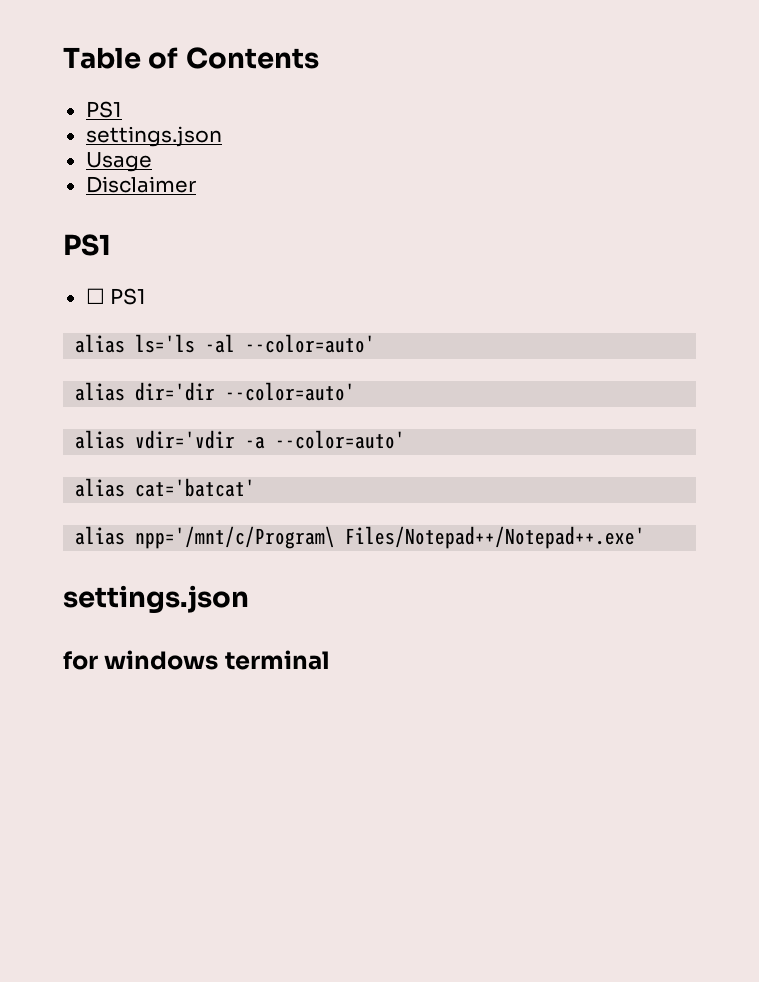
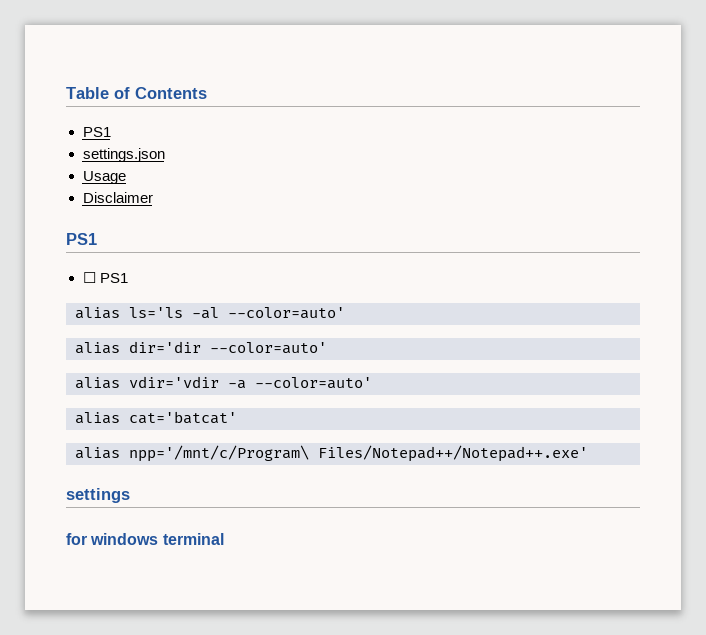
  alias npp='/mnt/c/Program\ Files/Notepad++/Notepad++.exe'
- settings.json
+ settings

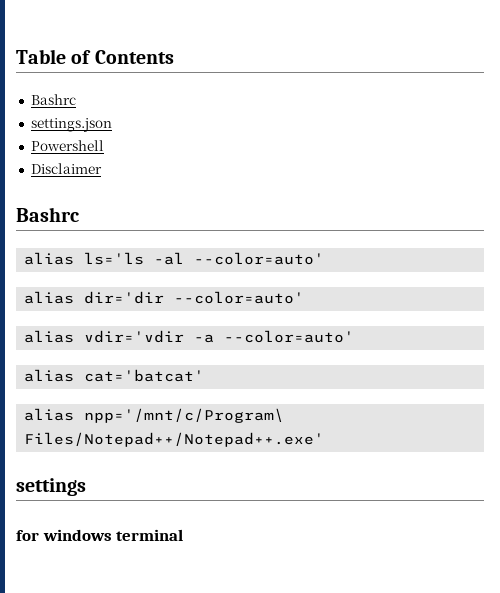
  Table of Contents
- PS1
+ Bashrc
- Usage
+ Powershell
  Disclaimer
- PS1
- ☐ PS1
+ Bashrc

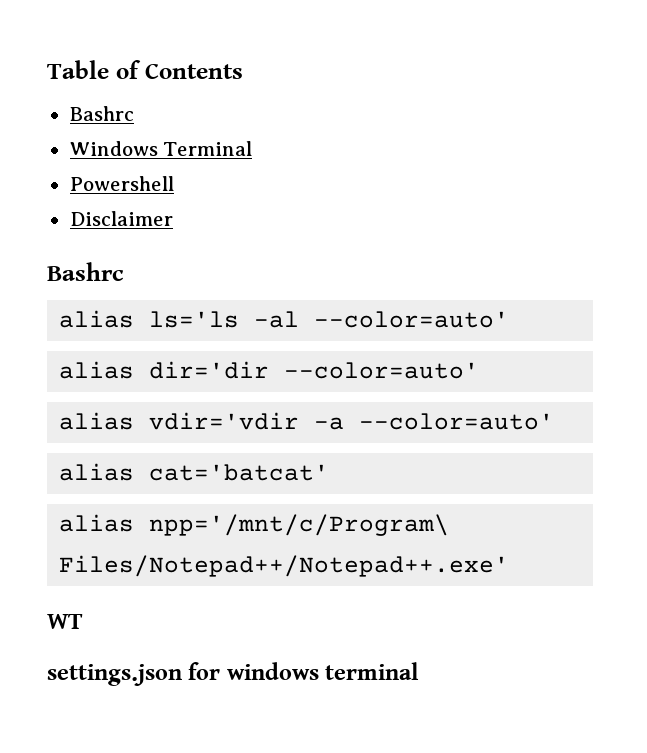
- settings.json
+ Windows Terminal
- settings
- for windows terminal
+ WT
+ settings.json for windows terminal

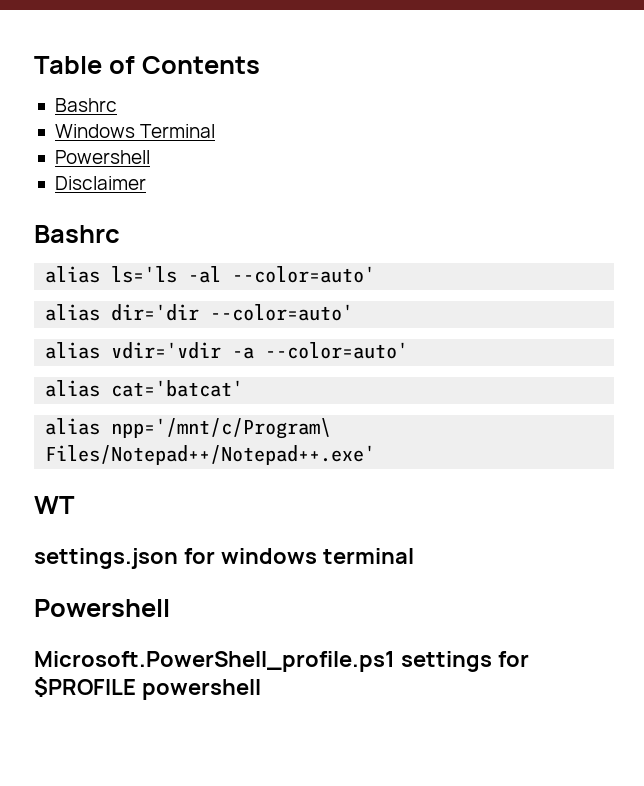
  settings.json for windows terminal
+ Powershell
+ Microsoft.PowerShell_profile.ps1 settings for $PROFILE powershell

